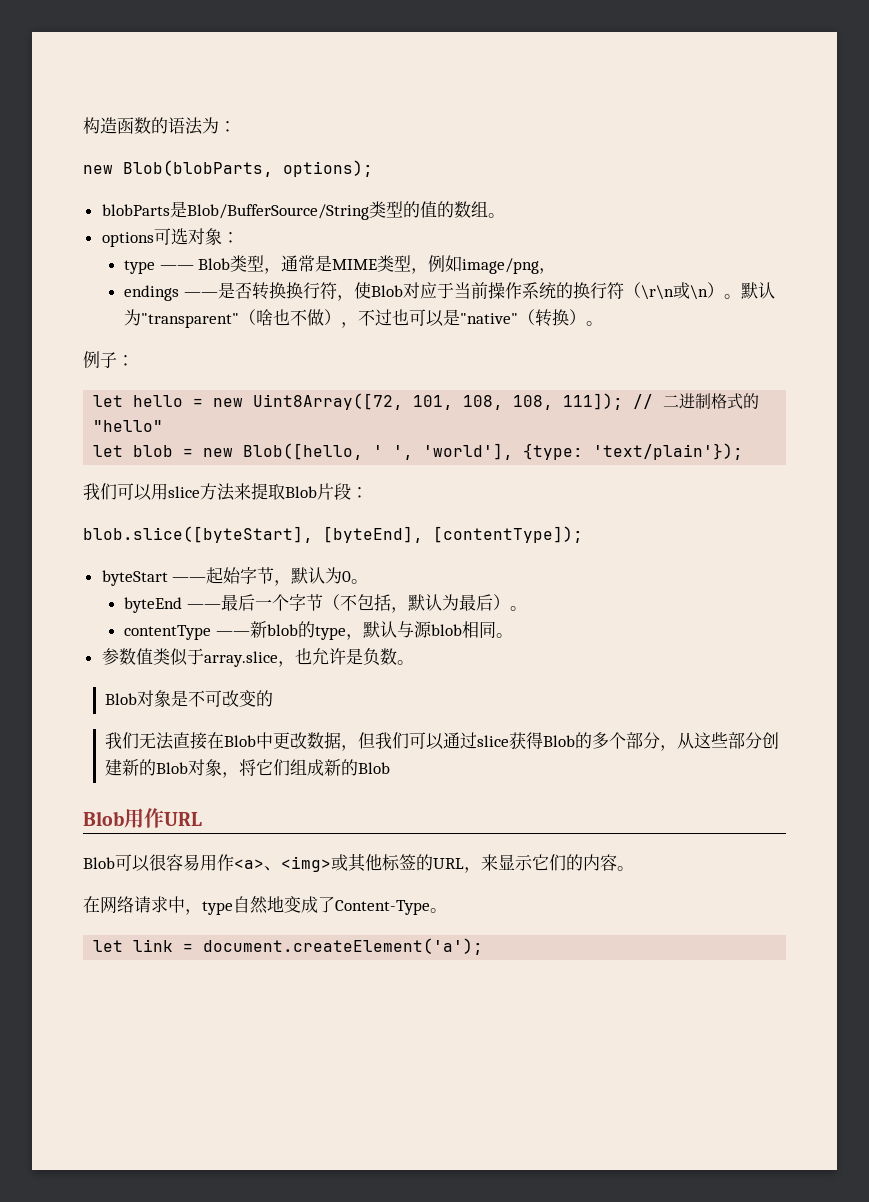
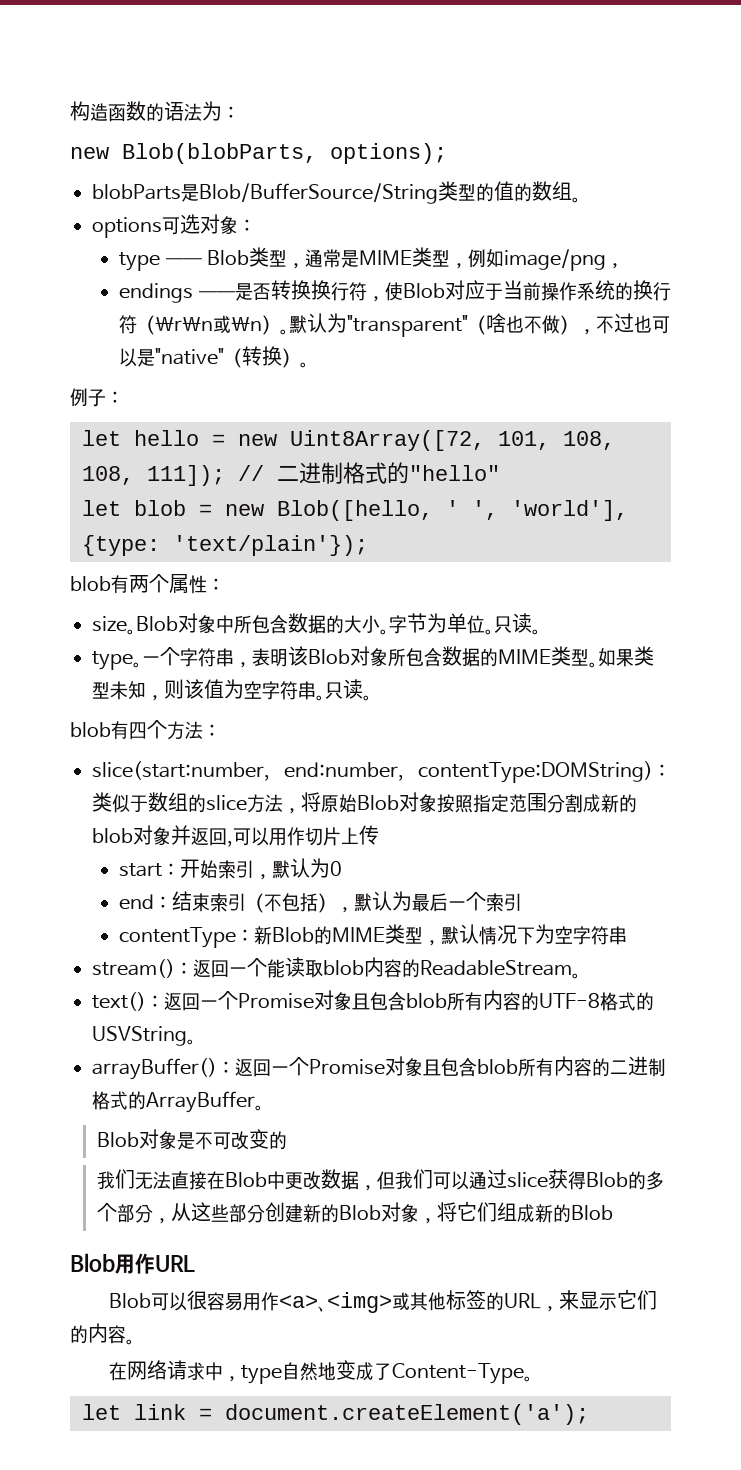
- 我们可以用slice方法来提取Blob片段：
- blob.slice([byteStart], [byteEnd], [contentType]);
- byteStart ——起始字节，默认为0。
- byteEnd ——最后一个字节（不包括，默认为最后）。
+ blob有两个属性：
+ size。Blob对象中所包含数据的大小。字节为单位。只读。
+ type。一个字符串，表明该Blob对象所包含数据的MIME类型。如果类型未知，则该值为空字符串。只读。
+ blob有四个方法：
+ slice(start:number, end:number, contentType:DOMString)：类似于数组的slice方法，将原始Blob对象按照指定范围分割成新的blob对象并返回,可以用作切片上传
+ start：开始索引，默认为0
+ end：结束索引（不包括），默认为最后一个索引
- contentType ——新blob的type，默认与源blob相同。
- 参数值类似于array.slice，也允许是负数。
+ contentType：新Blob的MIME类型，默认情况下为空字符串
+ stream()：返回一个能读取blob内容的ReadableStream。
+ text()：返回一个Promise对象且包含blob所有内容的UTF-8格式的USVString。
+ arrayBuffer()：返回一个Promise对象且包含blob所有内容的二进制格式的ArrayBuffer。

